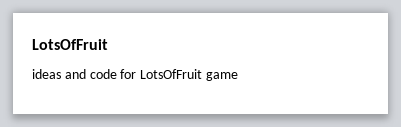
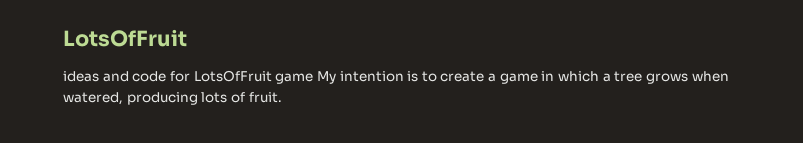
- ideas and code for LotsOfFruit game
+ ideas and code for LotsOfFruit game My intention is to create a game in which a tree grows when watered, producing lots of fruit.

